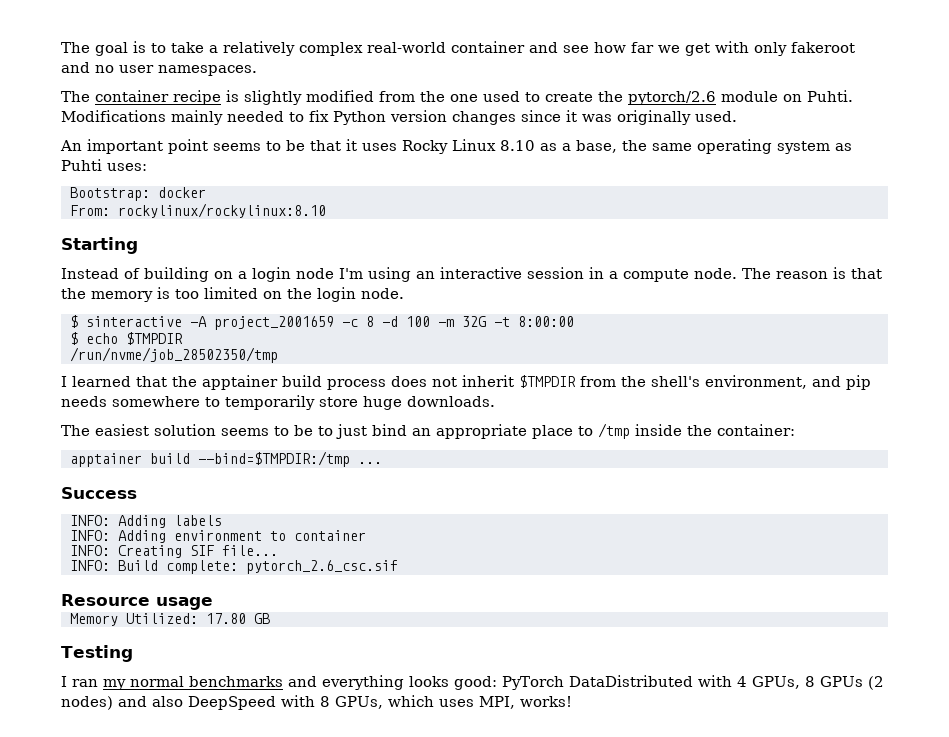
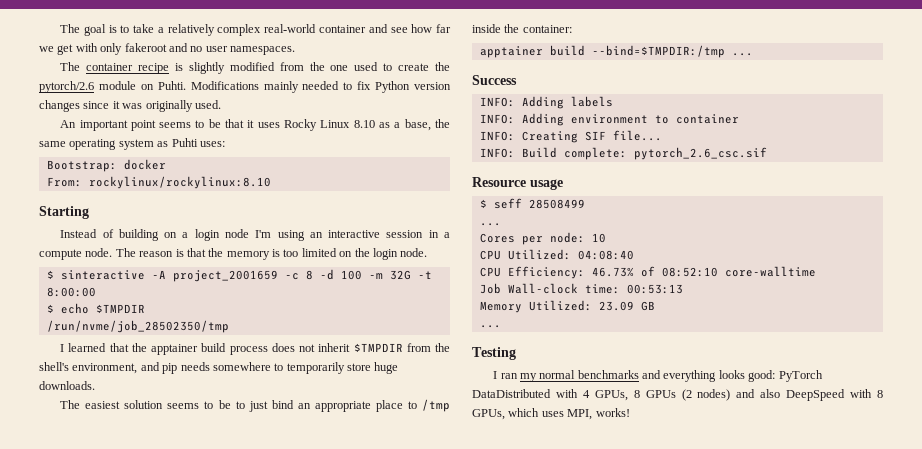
+ $ seff 28508499
+ ...
+ Cores per node: 10
+ CPU Utilized: 04:08:40
+ CPU Efficiency: 46.73% of 08:52:10 core-walltime
+ Job Wall-clock time: 00:53:13
- Memory Utilized: 17.80 GB
+ Memory Utilized: 23.09 GB
+ ...

